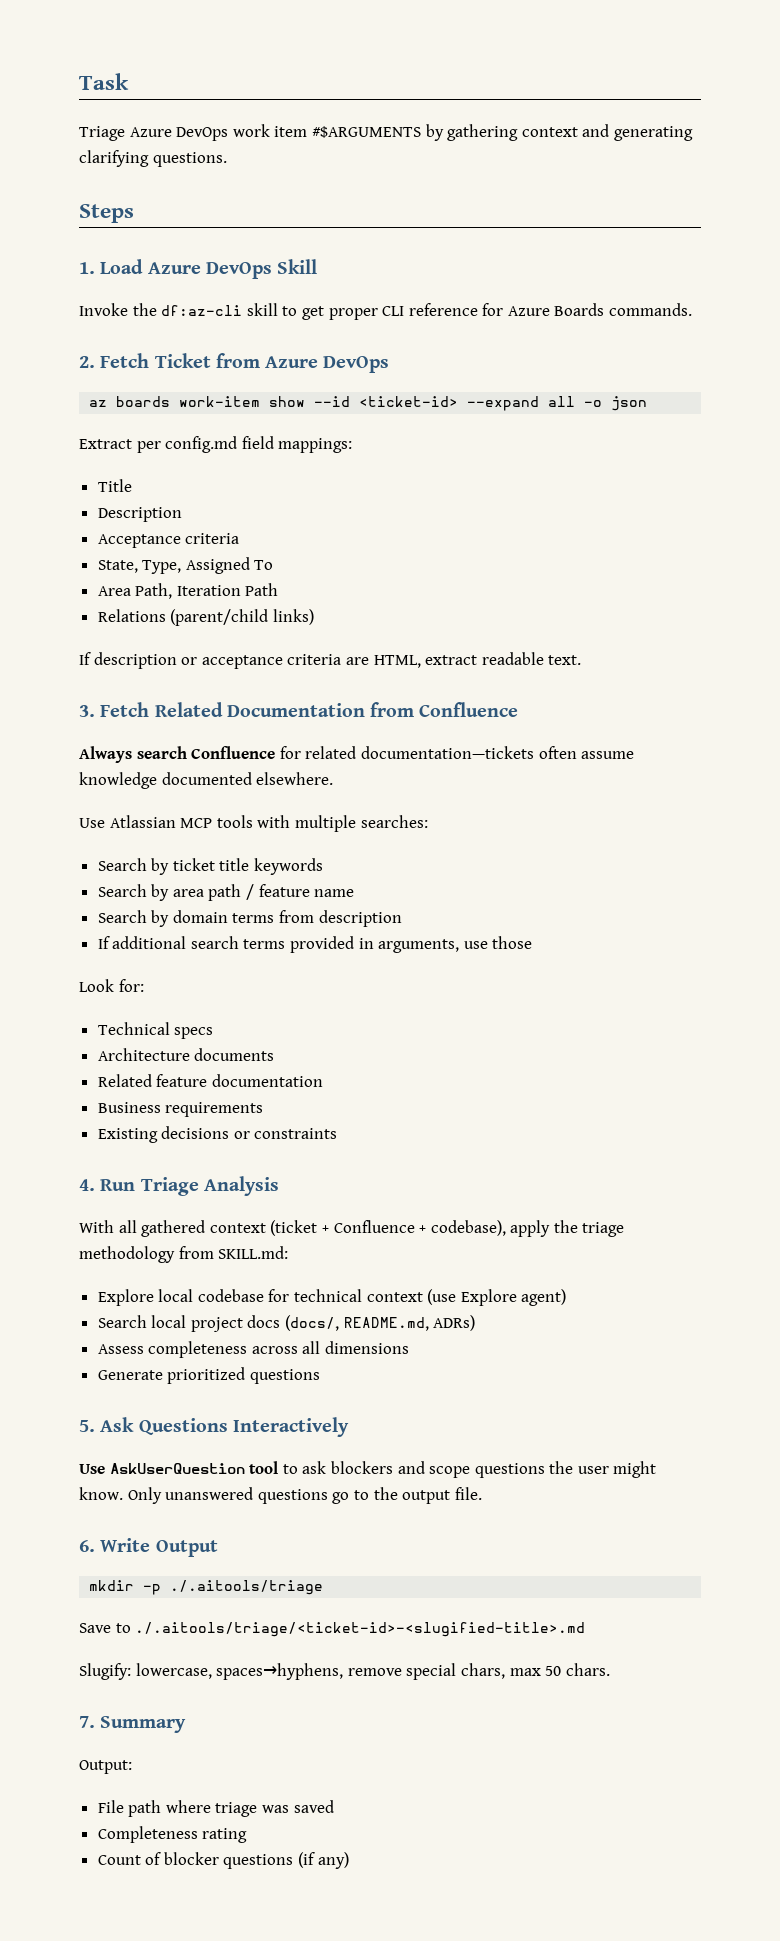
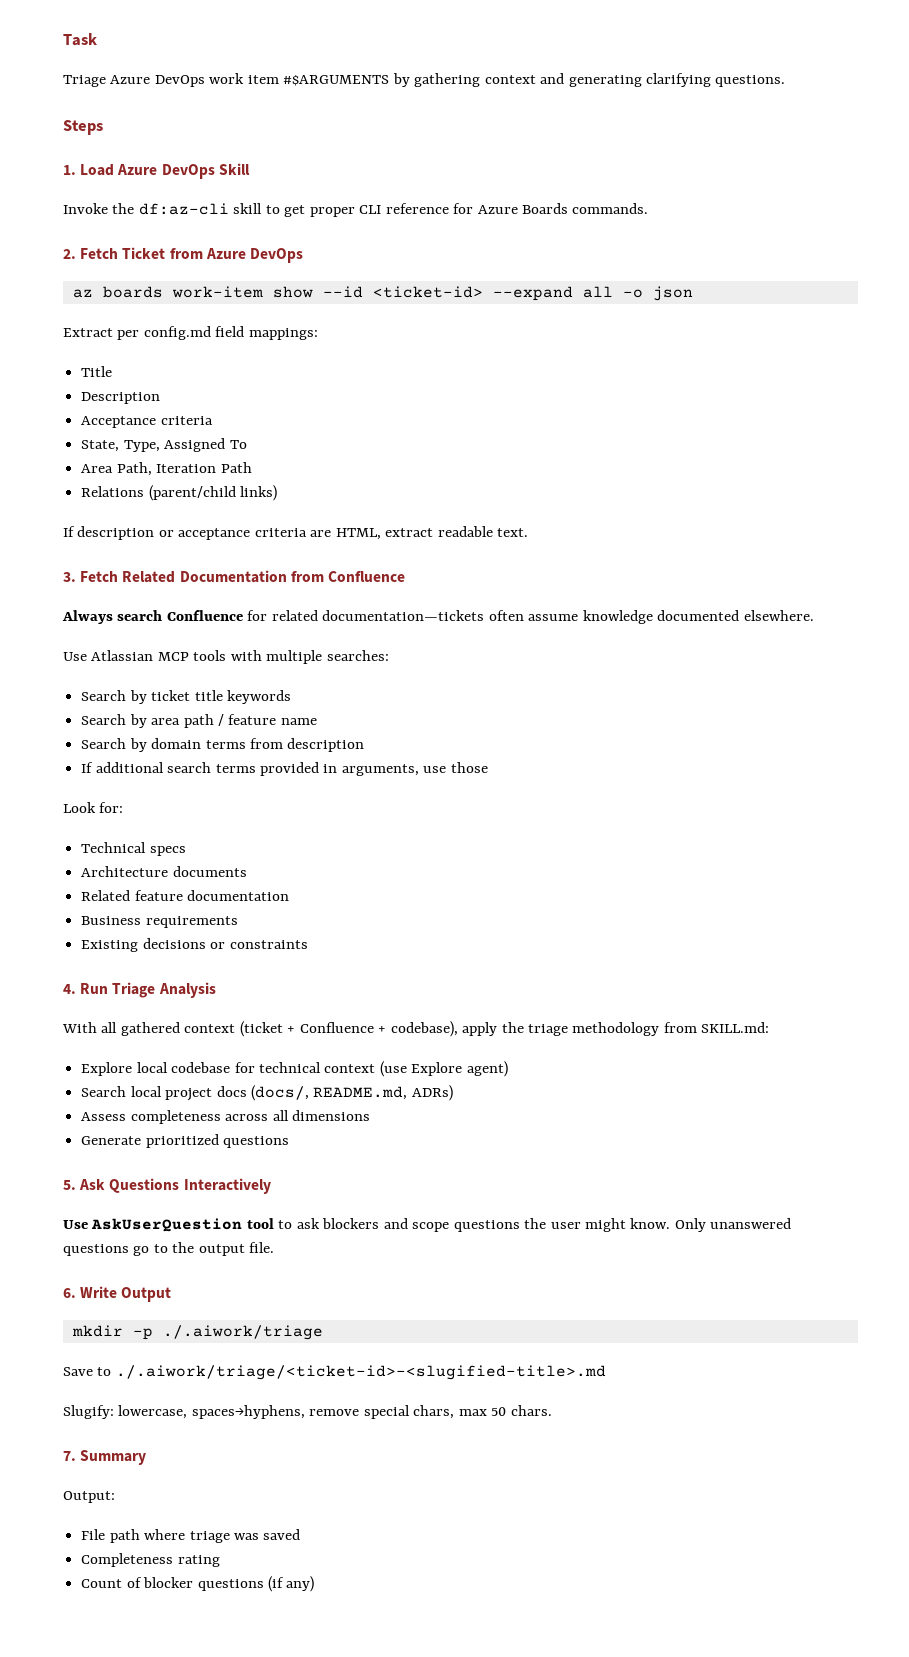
- mkdir -p ./.aitools/triage
+ mkdir -p ./.aiwork/triage
- Save to ./.aitools/triage/<ticket-id>-<slugified-title>.md
+ Save to ./.aiwork/triage/<ticket-id>-<slugified-title>.md

